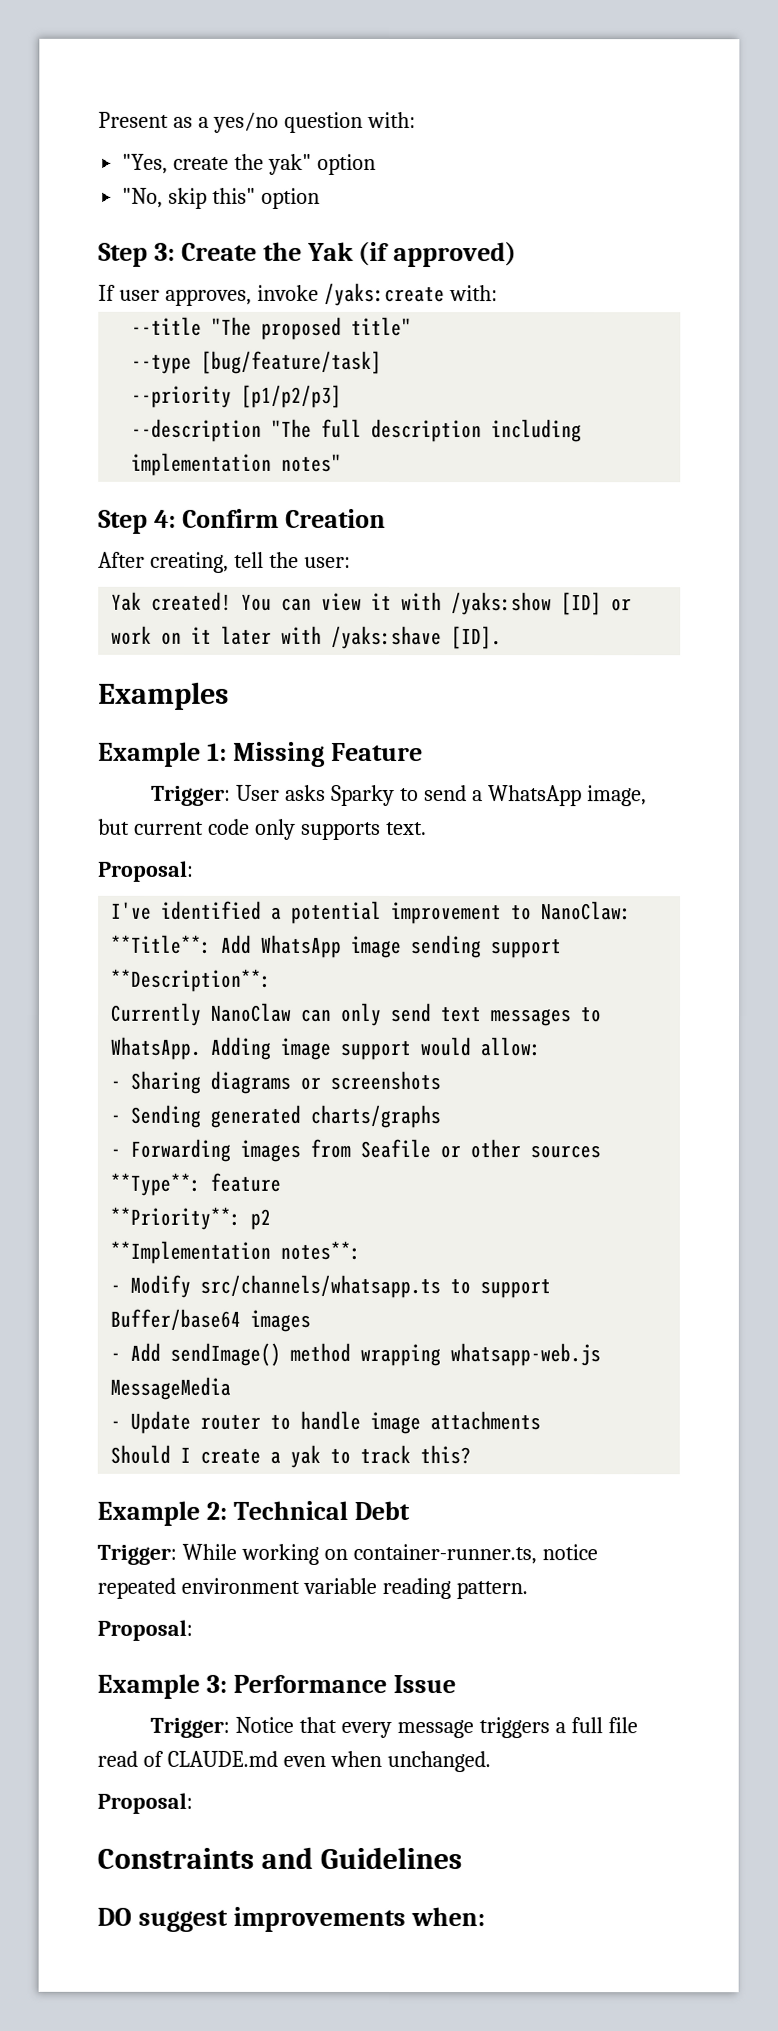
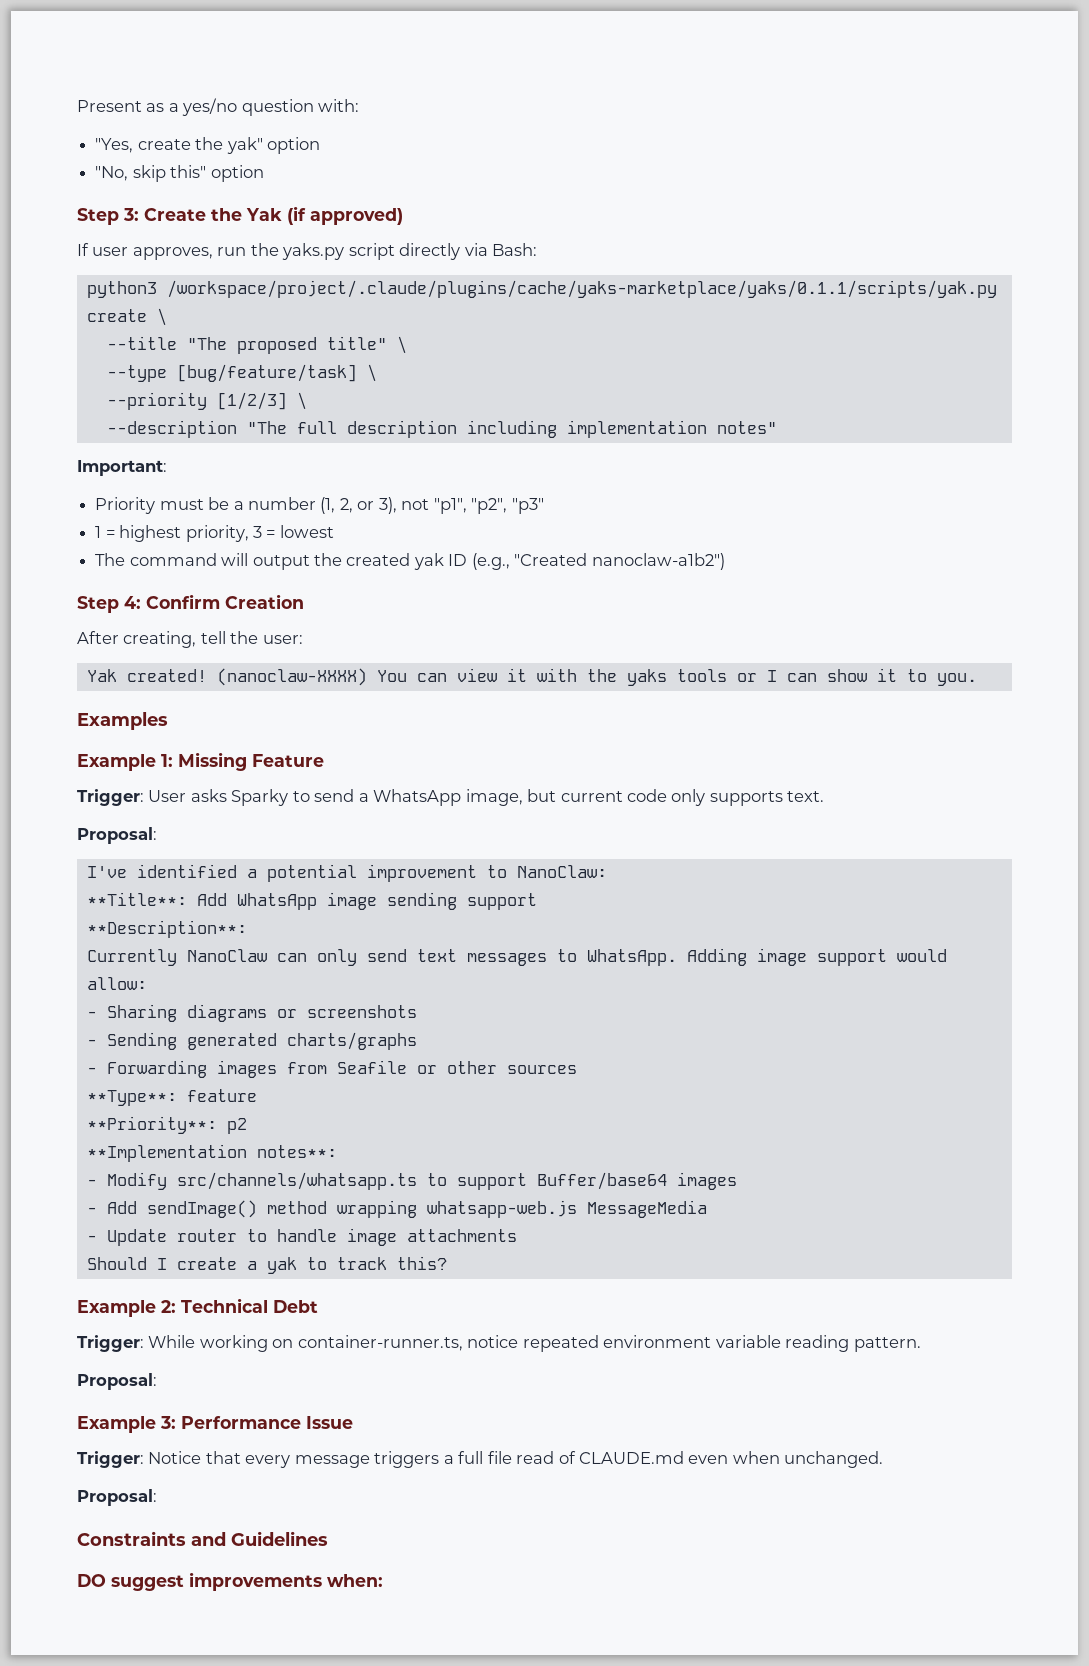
- If user approves, invoke /yaks:create with:
+ If user approves, run the yaks.py script directly via Bash:
+ python3 /workspace/project/.claude/plugins/cache/yaks-marketplace/yaks/0.1.1/scripts/yak.py create \
- --title "The proposed title"
+ --title "The proposed title" \
- --type [bug/feature/task]
+ --type [bug/feature/task] \
- --priority [p1/p2/p3]
+ --priority [1/2/3] \
+ Important:
+ Priority must be a number (1, 2, or 3), not "p1", "p2", "p3"
+ 1 = highest priority, 3 = lowest
+ The command will output the created yak ID (e.g., "Created nanoclaw-a1b2")
- You can view it with /yaks:show [ID] or work on it later with /yaks:shave [ID].
+ (nanoclaw-XXXX) You can view it with the yaks tools or I can show it to you.

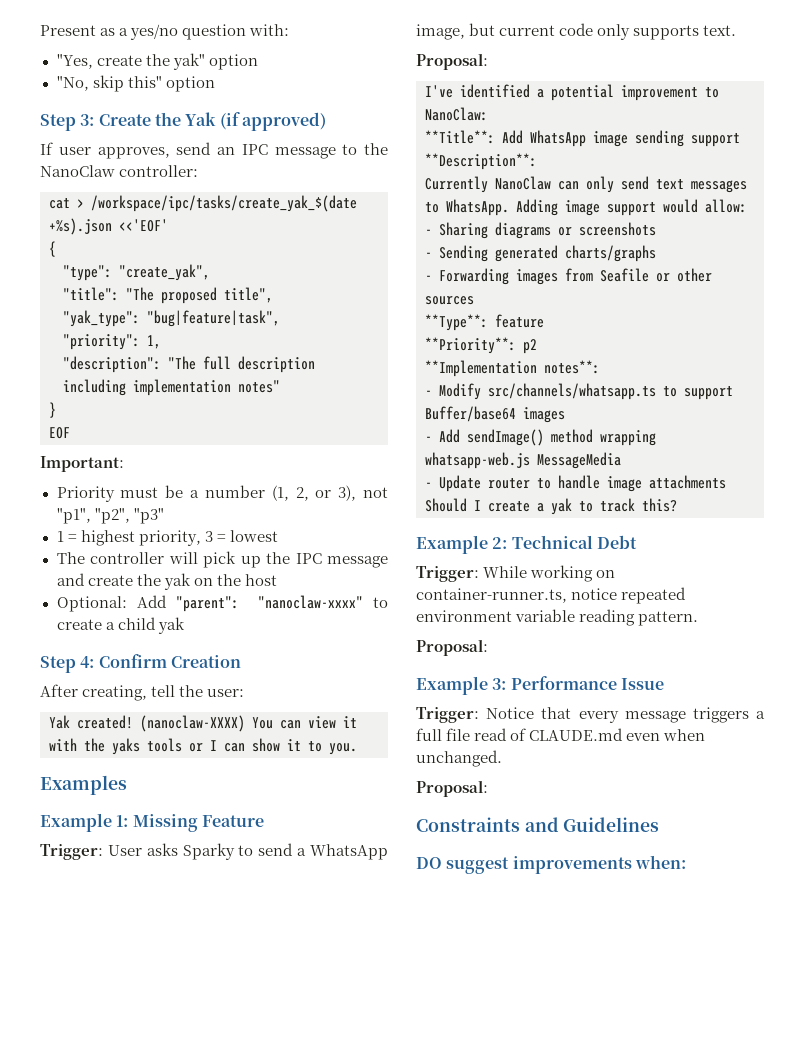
- If user approves, run the yaks.py script directly via Bash:
- python3 /workspace/project/.claude/plugins/cache/yaks-marketplace/yaks/0.1.1/scripts/yak.py create \
- --title "The proposed title" \
- --type [bug/feature/task] \
- --priority [1/2/3] \
- --description "The full description including implementation notes"
+ If user approves, send an IPC message to the NanoClaw controller:
+ cat > /workspace/ipc/tasks/create_yak_$(date +%s).json <<'EOF'
+ {
+ "type": "create_yak",
+ "title": "The proposed title",
+ "yak_type": "bug|feature|task",
+ "priority": 1,
+ "description": "The full description including implementation notes"
+ }
+ EOF
- The command will output the created yak ID (e.g., "Created nanoclaw-a1b2")
+ The controller will pick up the IPC message and create the yak on the host
+ Optional: Add "parent": "nanoclaw-xxxx" to create a child yak

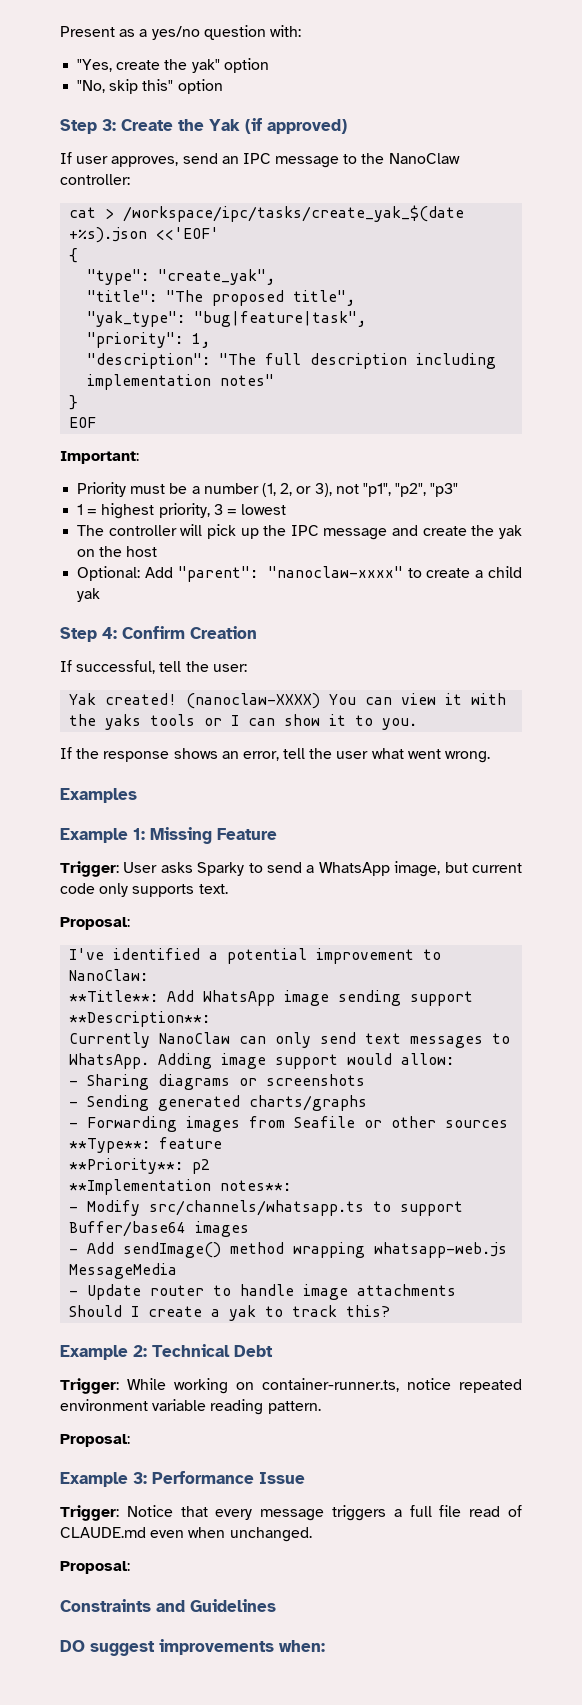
- After creating, tell the user:
+ If successful, tell the user:
+ If the response shows an error, tell the user what went wrong.

